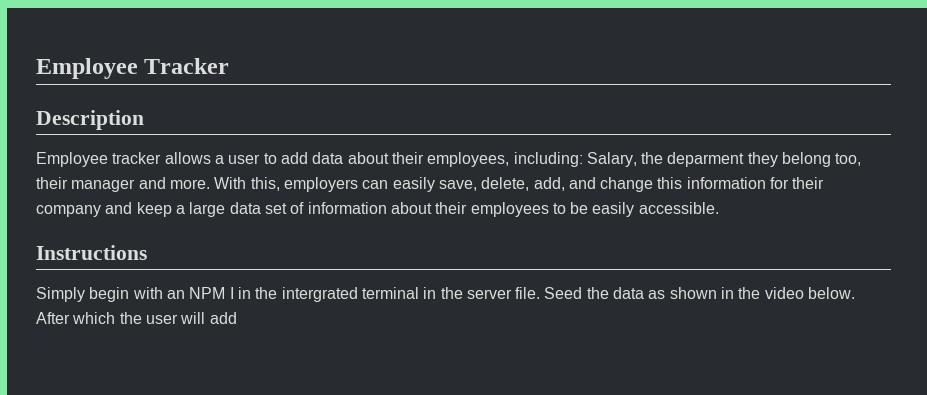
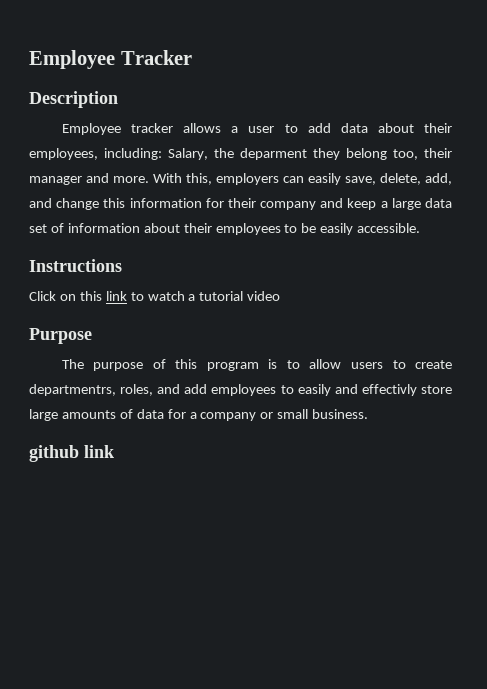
- Simply begin with an NPM I in the intergrated terminal in the server file. Seed the data as shown in the video below. After which the user will add
+ Click on this link to watch a tutorial video
+ Purpose
+ The purpose of this program is to allow users to create departmentrs, roles, and add employees to easily and effectivly store large amounts of data for a company or small business.
+ github link

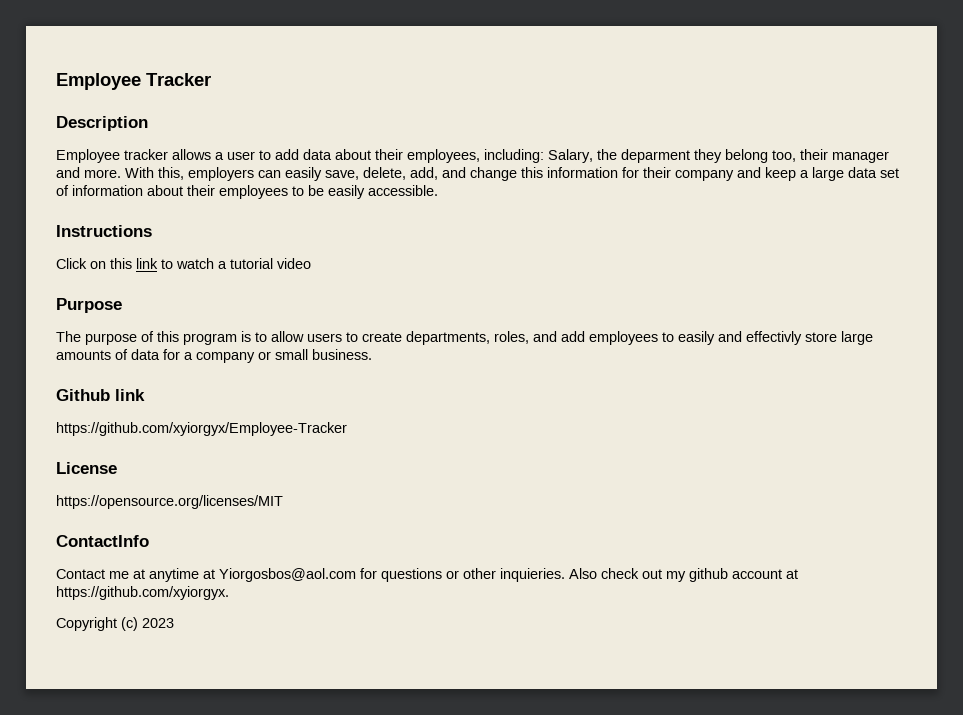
- The purpose of this program is to allow users to create departmentrs, roles, and add employees to easily and effectivly store large amounts of data for a company or small business.
+ The purpose of this program is to allow users to create departments, roles, and add employees to easily and effectivly store large amounts of data for a company or small business.
- github link
+ Github link
+ https://github.com/xyiorgyx/Employee-Tracker
+ License
+ https://opensource.org/licenses/MIT
+ ContactInfo
+ Contact me at anytime at Yiorgosbos@aol.com for questions or other inquieries. Also check out my github account at https://github.com/xyiorgyx.
+ Copyright (c) 2023

